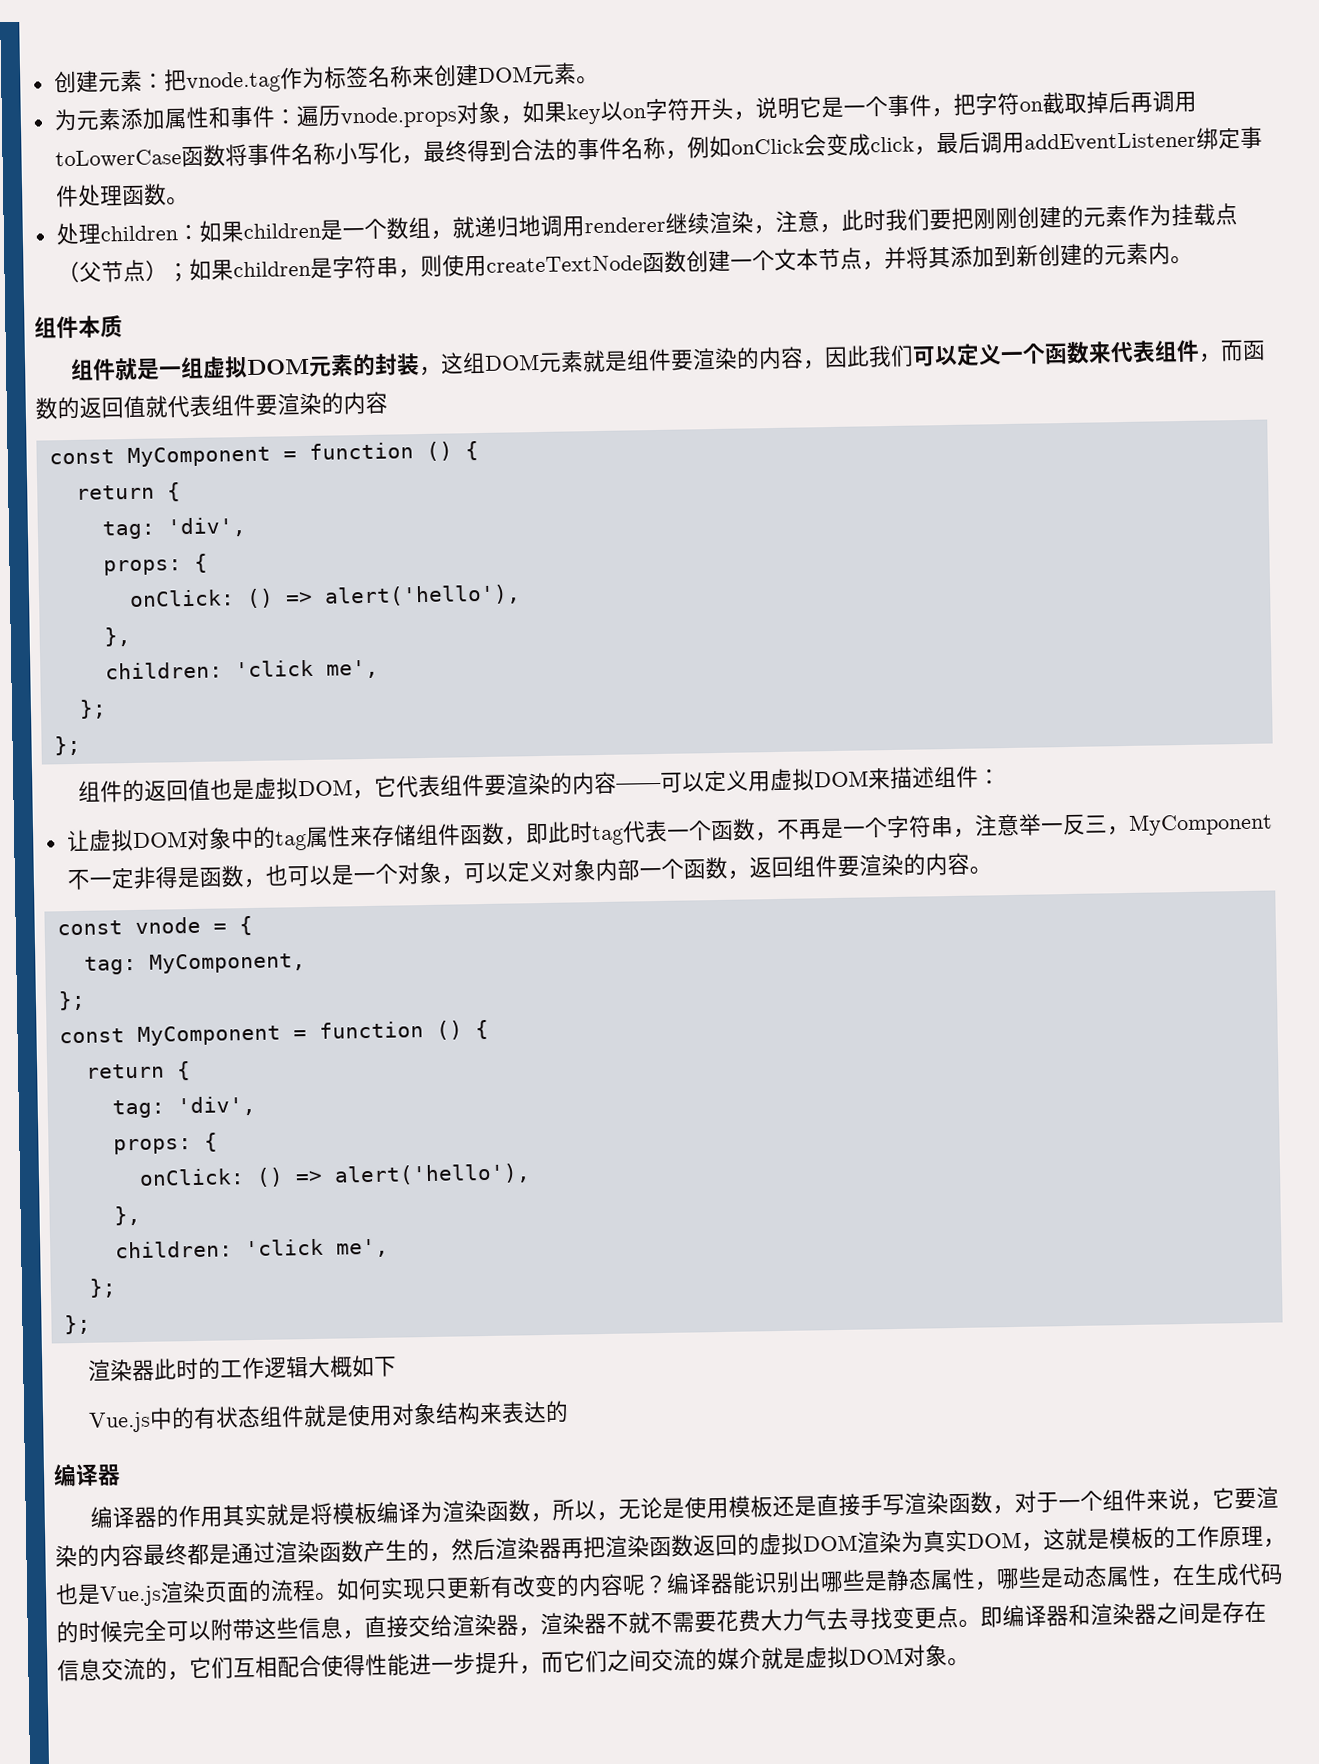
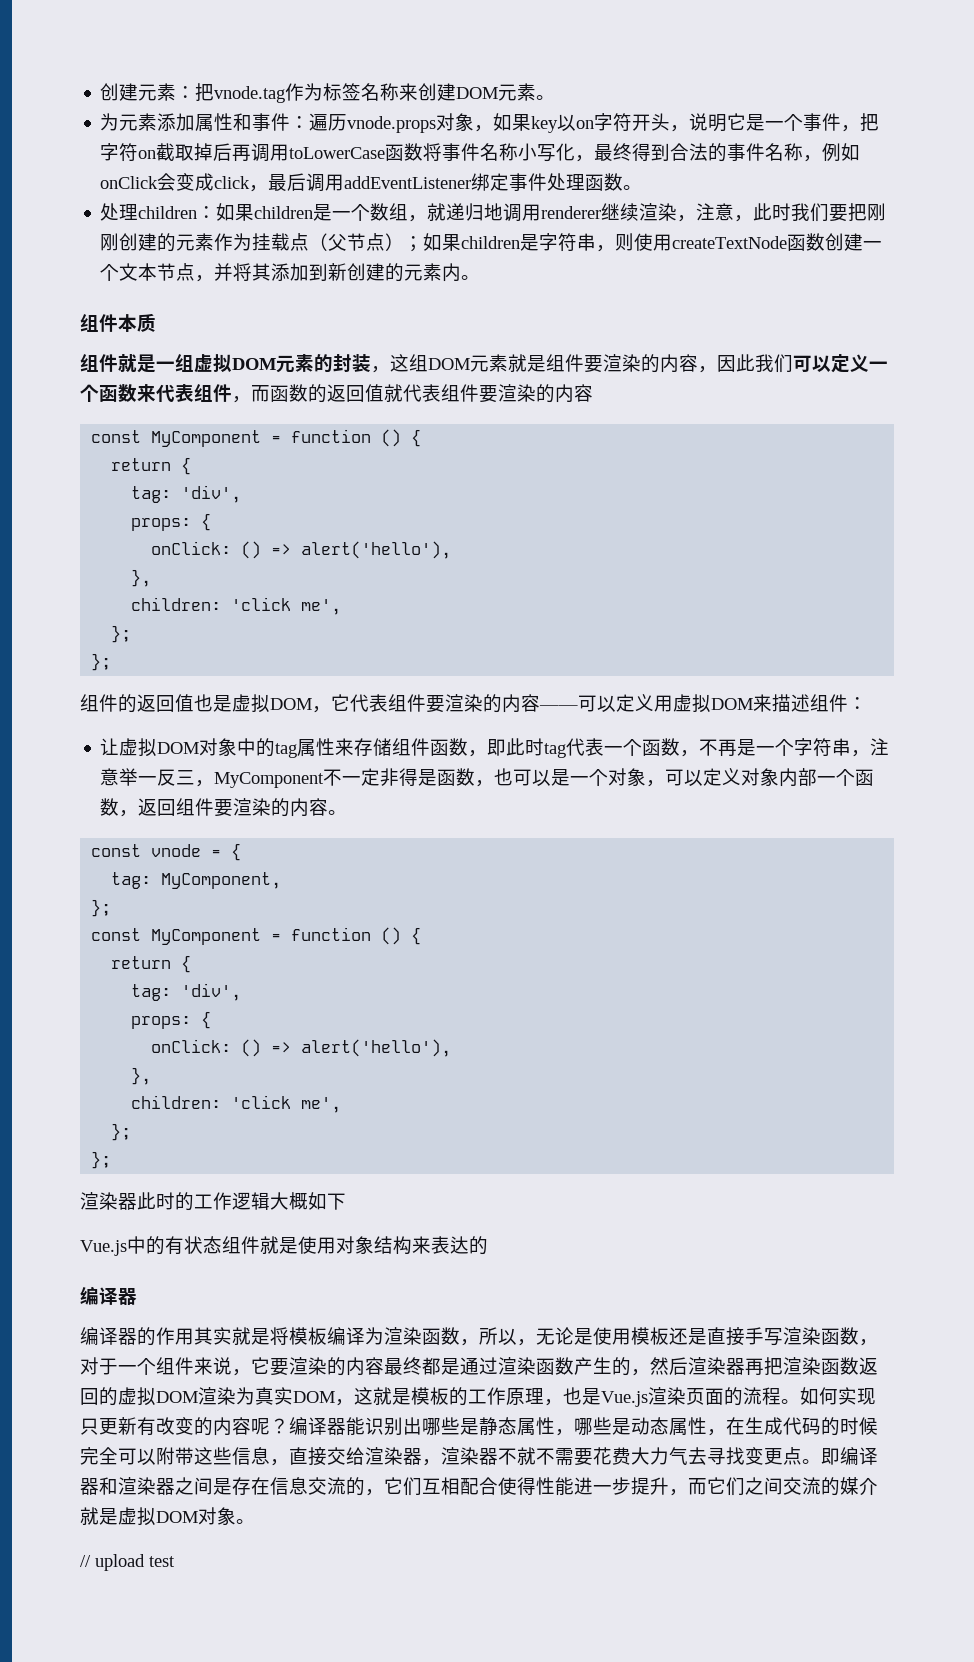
+ // upload test

